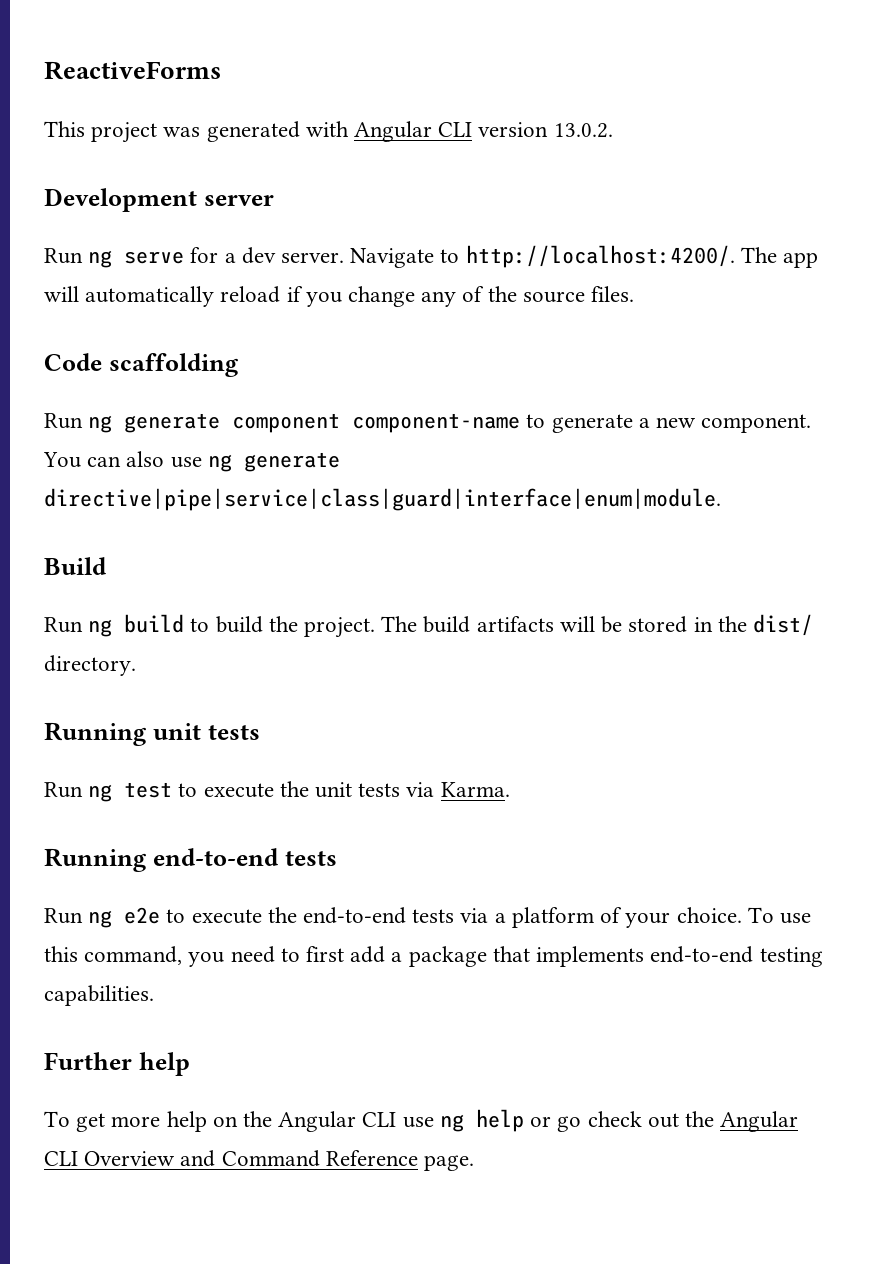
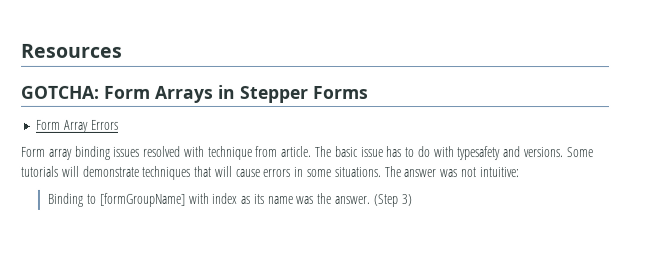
- ReactiveForms
- This project was generated with Angular CLI version 13.0.2.
- Development server
- Run ng serve for a dev server. Navigate to http://localhost:4200/. The app will automatically reload if you change any of the source files.
- Code scaffolding
- Run ng generate component component-name to generate a new component. You can also use ng generate directive|pipe|service|class|guard|interface|enum|module.
- Build
- Run ng build to build the project. The build artifacts will be stored in the dist/ directory.
- Running unit tests
- Run ng test to execute the unit tests via Karma.
- Running end-to-end tests
- Run ng e2e to execute the end-to-end tests via a platform of your choice. To use this command, you need to first add a package that implements end-to-end testing capabilities.
- Further help
- To get more help on the Angular CLI use ng help or go check out the Angular CLI Overview and Command Reference page.
+ Resources
+ GOTCHA: Form Arrays in Stepper Forms
+ Form Array Errors
+ Form array binding issues resolved with technique from article. The basic issue has to do with typesafety and versions. Some tutorials will demonstrate techniques that will cause errors in some situations. The answer was not intuitive:
+ Binding to [formGroupName] with index as its name was the answer. (Step 3)

